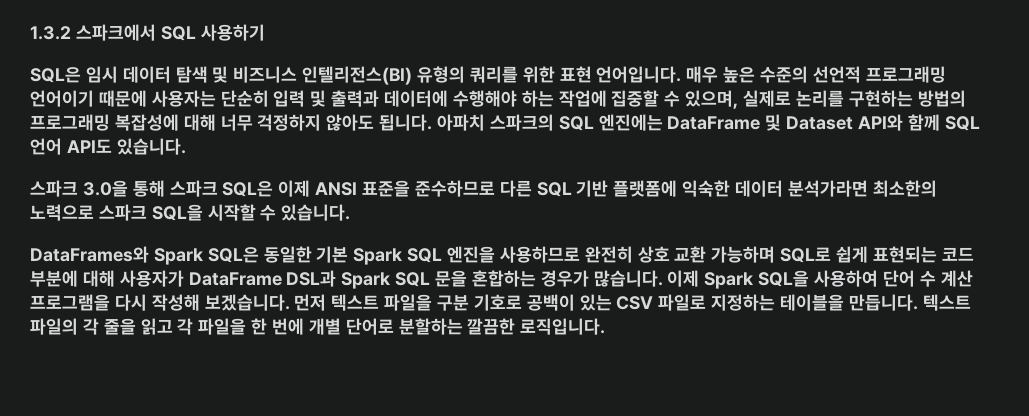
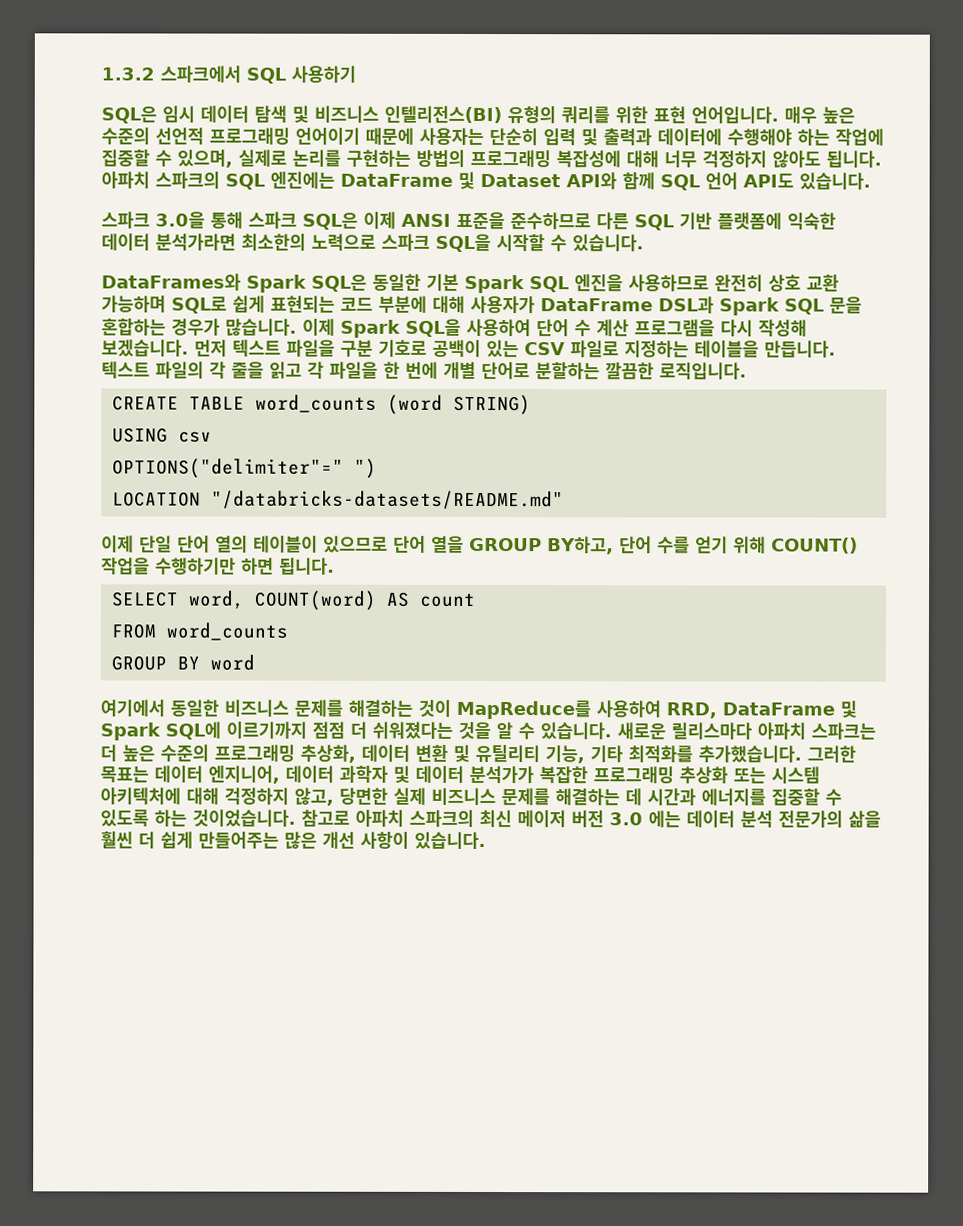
+ CREATE TABLE word_counts (word STRING)
+ USING csv
+ OPTIONS("delimiter"=" ")
+ LOCATION "/databricks-datasets/README.md"
+ 이제 단일 단어 열의 테이블이 있으므로 단어 열을 GROUP BY하고, 단어 수를 얻기 위해 COUNT() 작업을 수행하기만 하면 됩니다.
+ SELECT word, COUNT(word) AS count
+ FROM word_counts
+ GROUP BY word
+ 여기에서 동일한 비즈니스 문제를 해결하는 것이 MapReduce를 사용하여 RRD, DataFrame 및 Spark SQL에 이르기까지 점점 더 쉬워졌다는 것을 알 수 있습니다. 새로운 릴리스마다 아파치 스파크는 더 높은 수준의 프로그래밍 추상화, 데이터 변환 및 유틸리티 기능, 기타 최적화를 추가했습니다. 그러한 목표는 데이터 엔지니어, 데이터 과학자 및 데이터 분석가가 복잡한 프로그래밍 추상화 또는 시스템 아키텍처에 대해 걱정하지 않고, 당면한 실제 비즈니스 문제를 해결하는 데 시간과 에너지를 집중할 수 있도록 하는 것이었습니다. 참고로 아파치 스파크의 최신 메이저 버전 3.0 에는 데이터 분석 전문가의 삶을 훨씬 더 쉽게 만들어주는 많은 개선 사항이 있습니다.

